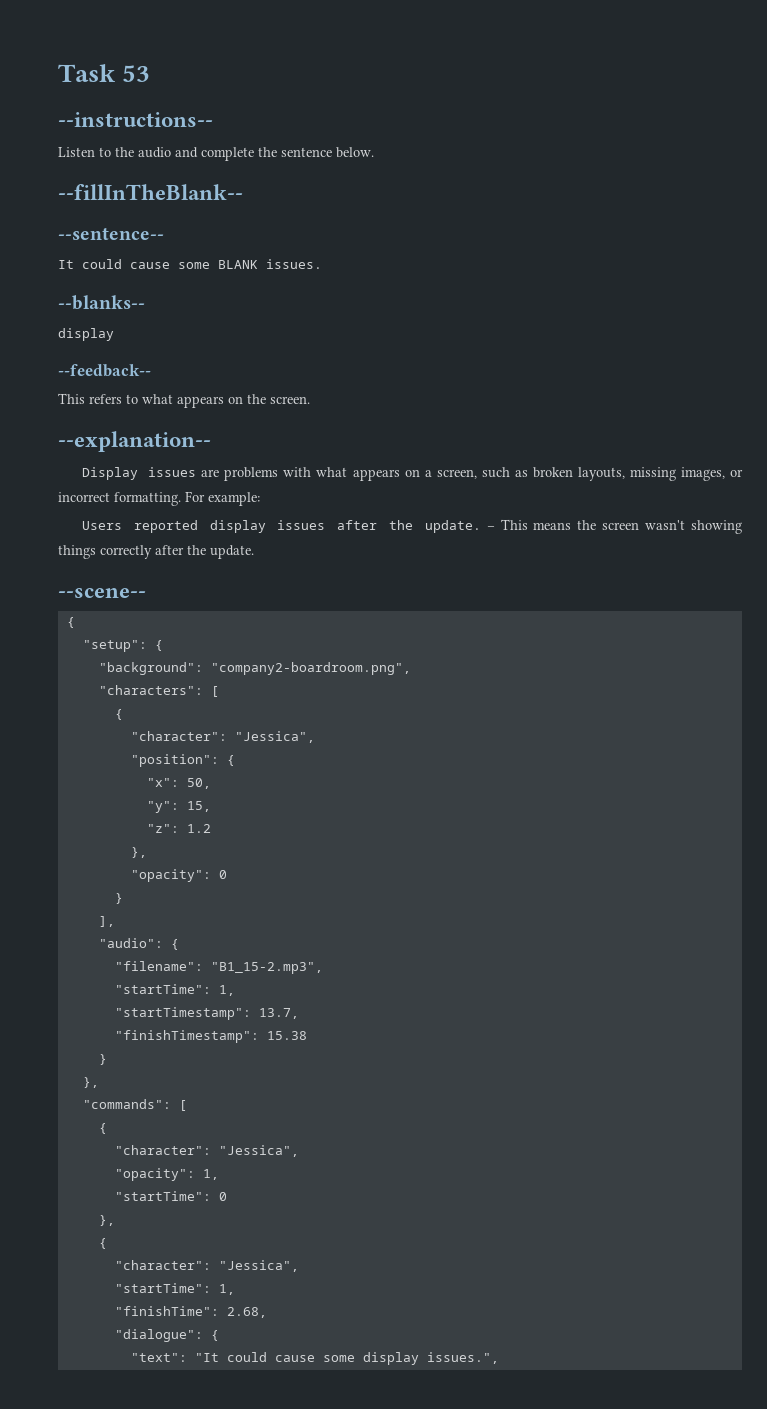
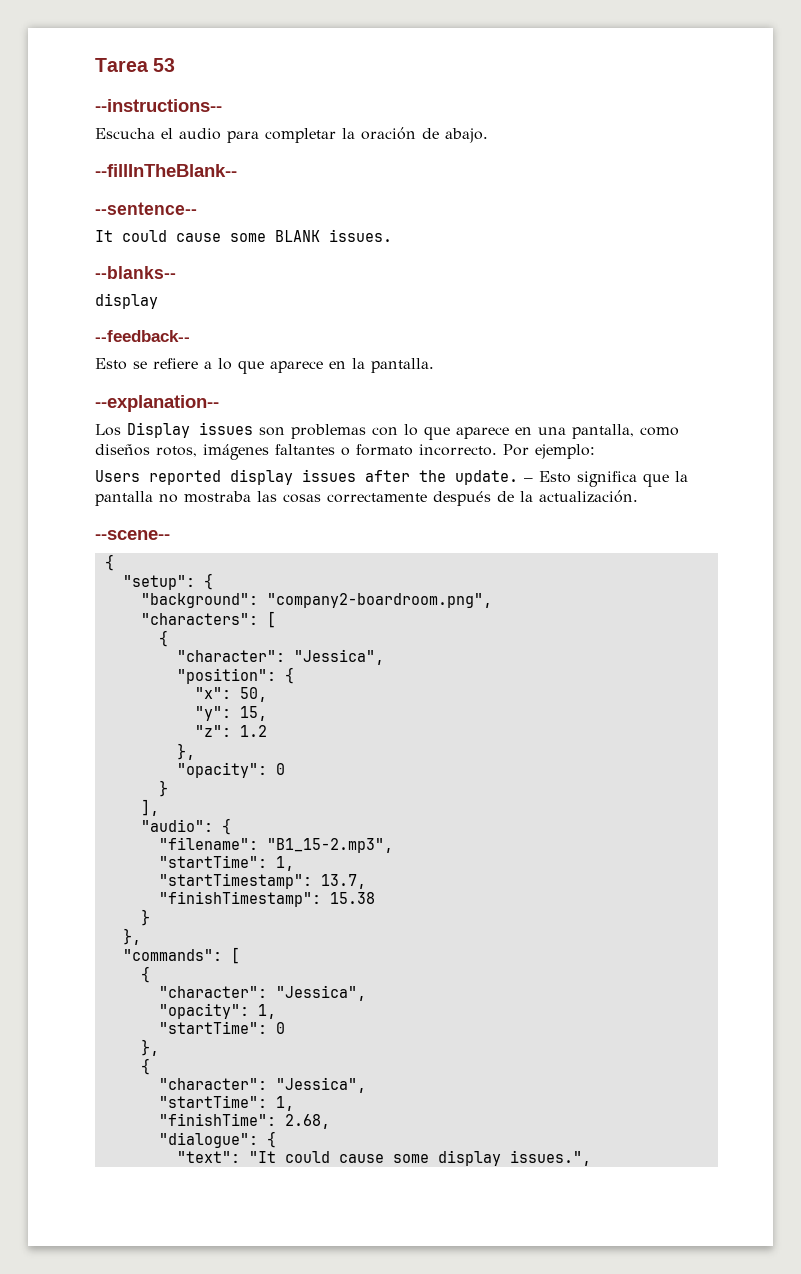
- Task 53
+ Tarea 53
- Listen to the audio and complete the sentence below.
+ Escucha el audio para completar la oración de abajo.
- This refers to what appears on the screen.
+ Esto se refiere a lo que aparece en la pantalla.
- Display issues are problems with what appears on a screen, such as broken layouts, missing images, or incorrect formatting. For example:
+ Los Display issues son problemas con lo que aparece en una pantalla, como diseños rotos, imágenes faltantes o formato incorrecto. Por ejemplo:
- – This means the screen wasn't showing things correctly after the update.
+ – Esto significa que la pantalla no mostraba las cosas correctamente después de la actualización.

